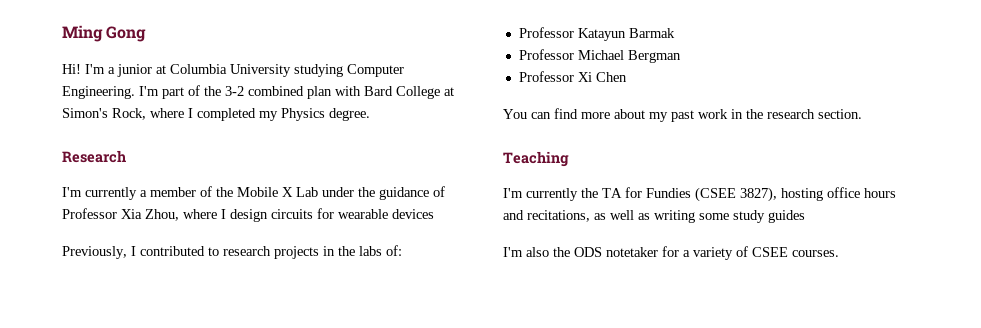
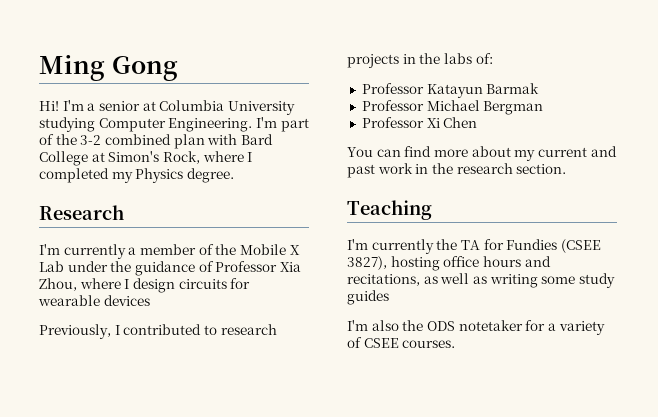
- I'm a junior at Columbia University studying Computer Engineering.
+ I'm a senior at Columbia University studying Computer Engineering.
- You can find more about my past work in the research section.
+ You can find more about my current and past work in the research section.

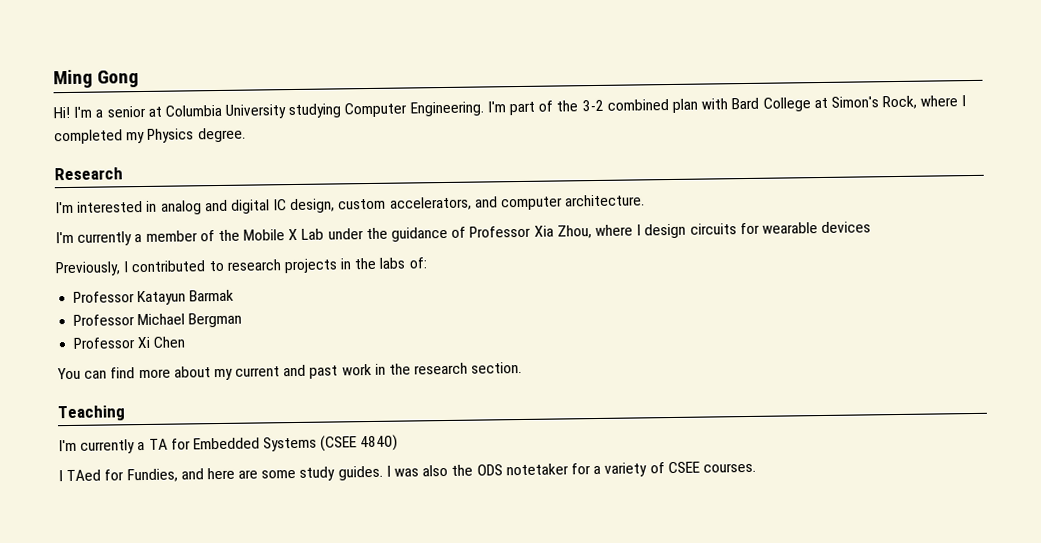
+ I'm interested in analog and digital IC design, custom accelerators, and computer architecture.
- I'm currently the TA for Fundies (CSEE 3827), hosting office hours and recitations, as well as writing some study guides
- I'm also the ODS notetaker for a variety of CSEE courses.
+ I'm currently a TA for Embedded Systems (CSEE 4840)
+ I TAed for Fundies, and here are some study guides. I was also the ODS notetaker for a variety of CSEE courses.

